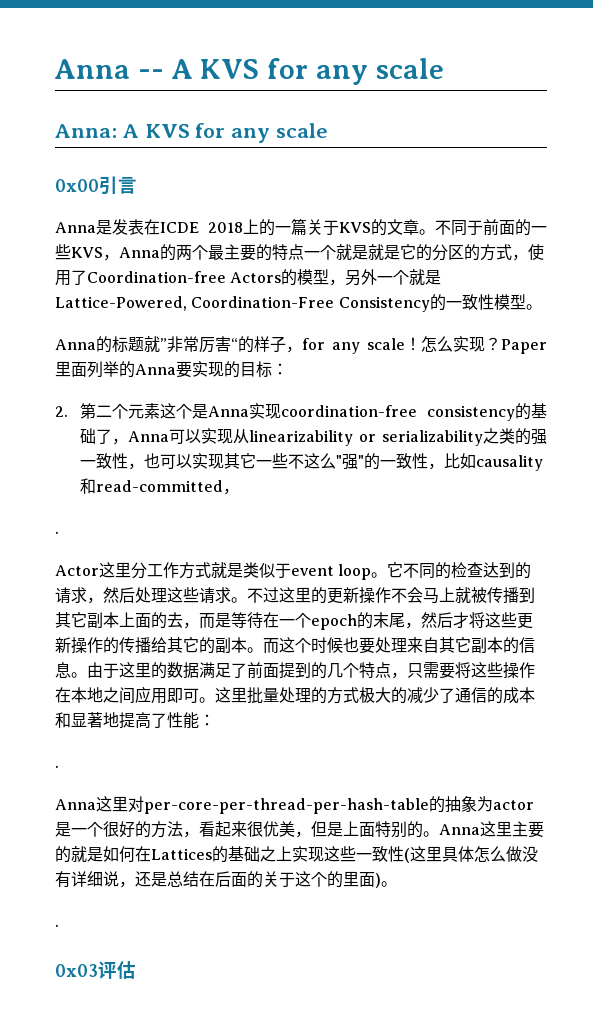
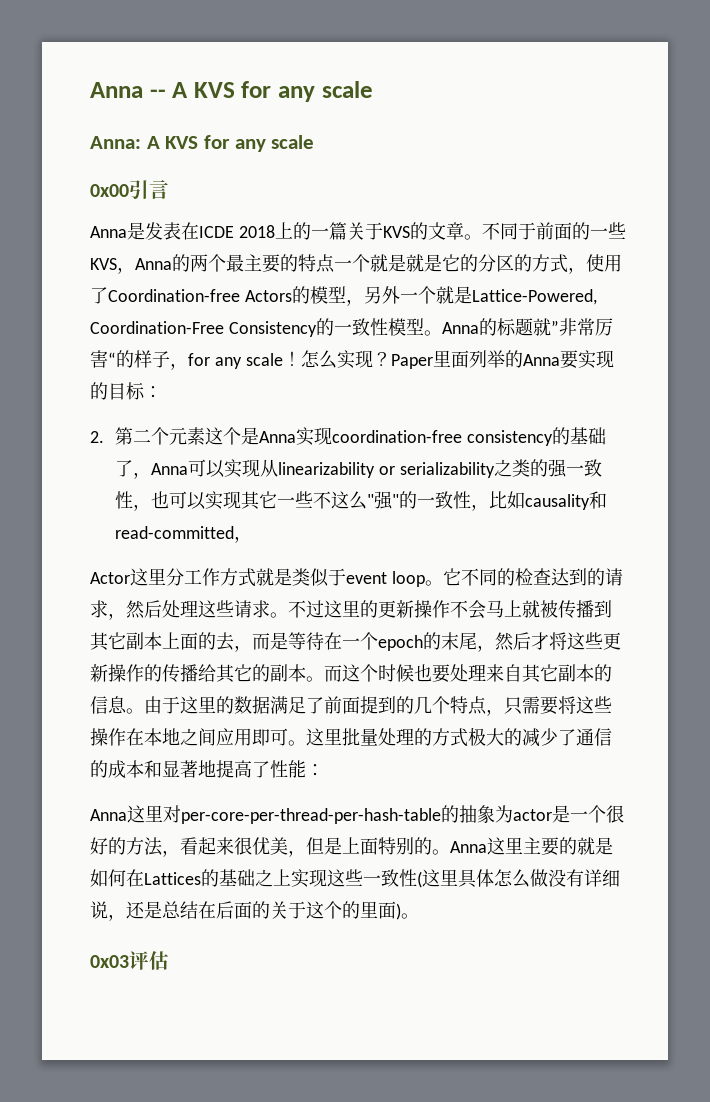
- 不同于前面的一些KVS，Anna的两个最主要的特点一个就是就是它的分区的方式，使用了Coordination-free Actors的模型，另外一个就是Lattice-Powered, Coordination-Free Consistency的一致性模型。
- Anna的标题就”非常厉害“的样子，for any scale！
+ 不同于前面的一些KVS，Anna的两个最主要的特点一个就是就是它的分区的方式，使用了Coordination-free Actors的模型，另外一个就是Lattice-Powered, Coordination-Free Consistency的一致性模型。Anna的标题就”非常厉害“的样子，for any scale！
  2.第二个元素这个是Anna实现coordination-free consistency的基础了，Anna可以实现从linearizability or serializability之类的强一致性，也可以实现其它一些不这么"强"的一致性，比如causality和read-committed，
- .
  这里批量处理的方式极大的减少了通信的成本和显著地提高了性能：
- .
  Anna这里主要的就是如何在Lattices的基础之上实现这些一致性(这里具体怎么做没有详细说，还是总结在后面的关于这个的里面)。
- .

